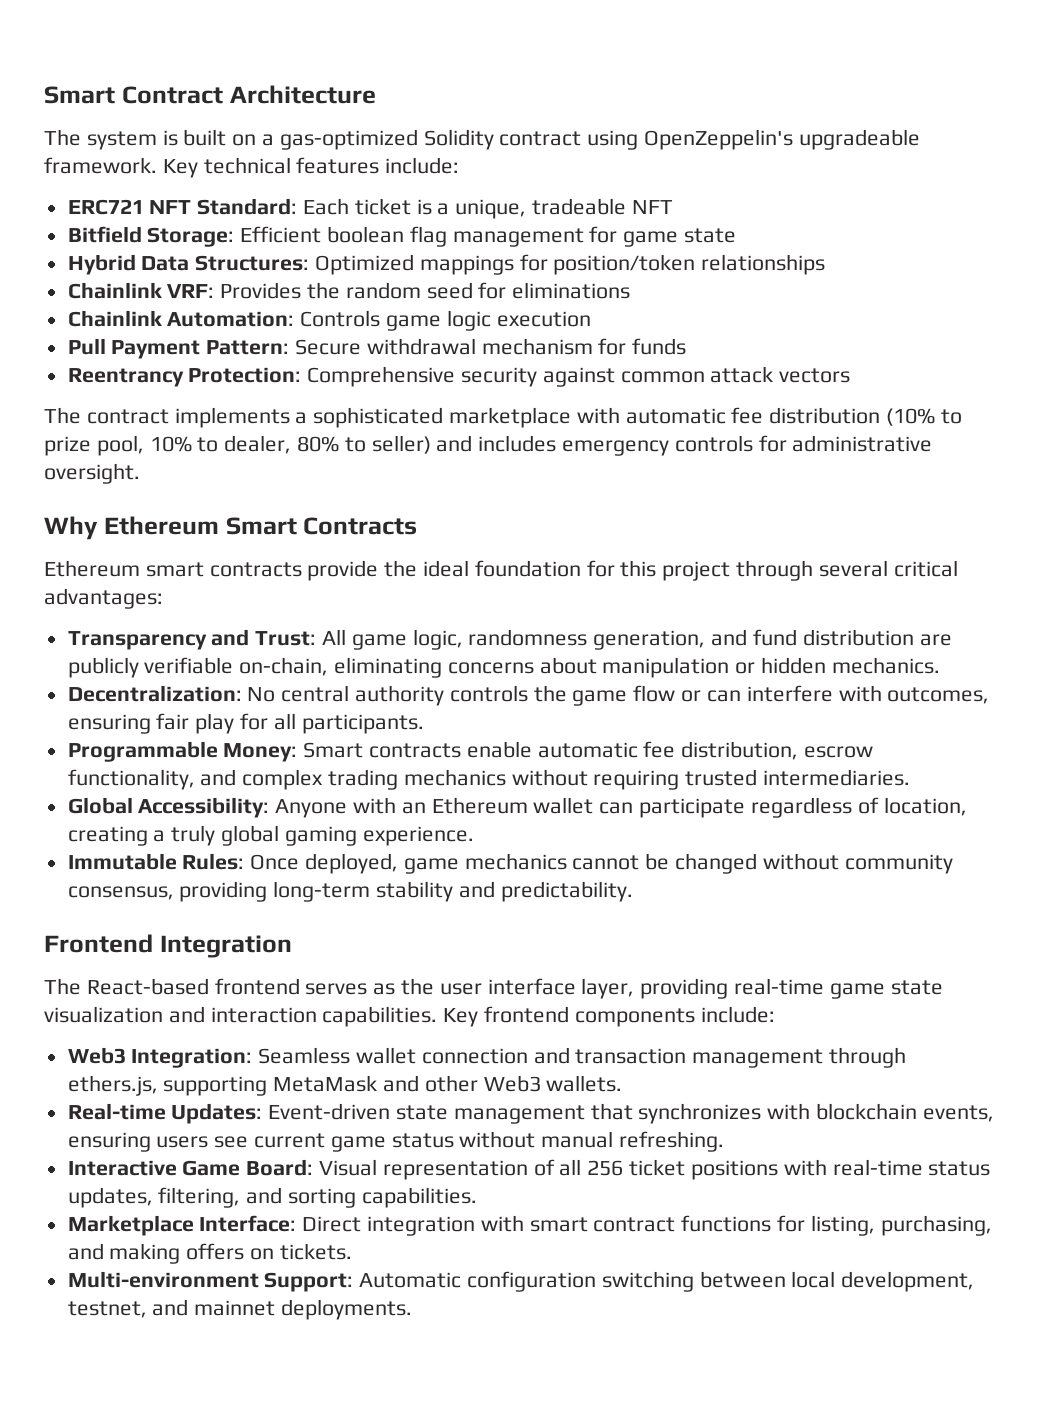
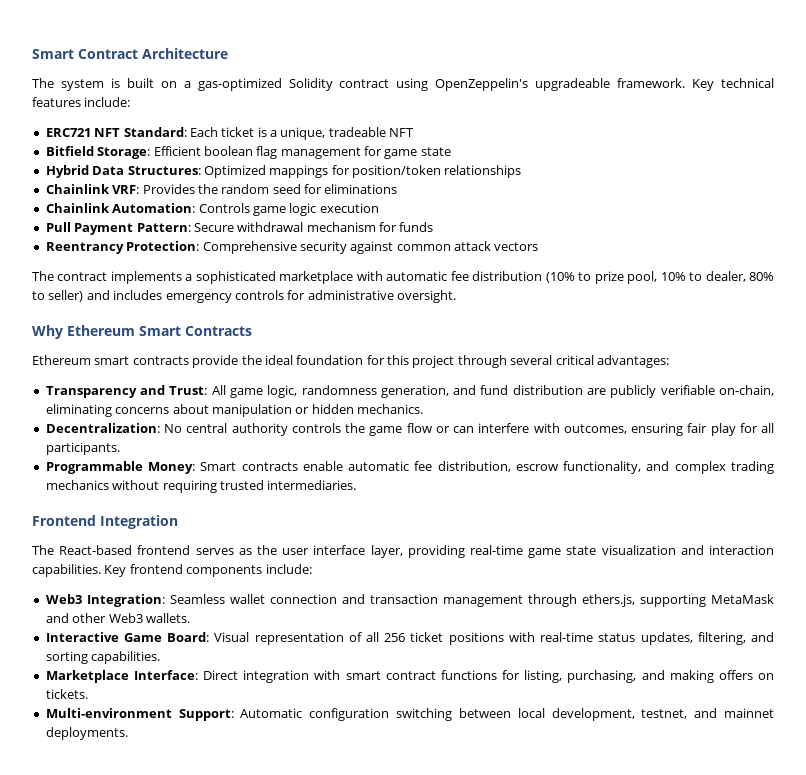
- Global Accessibility: Anyone with an Ethereum wallet can participate regardless of location, creating a truly global gaming experience.
- Immutable Rules: Once deployed, game mechanics cannot be changed without community consensus, providing long-term stability and predictability.
- Real-time Updates: Event-driven state management that synchronizes with blockchain events, ensuring users see current game status without manual refreshing.

